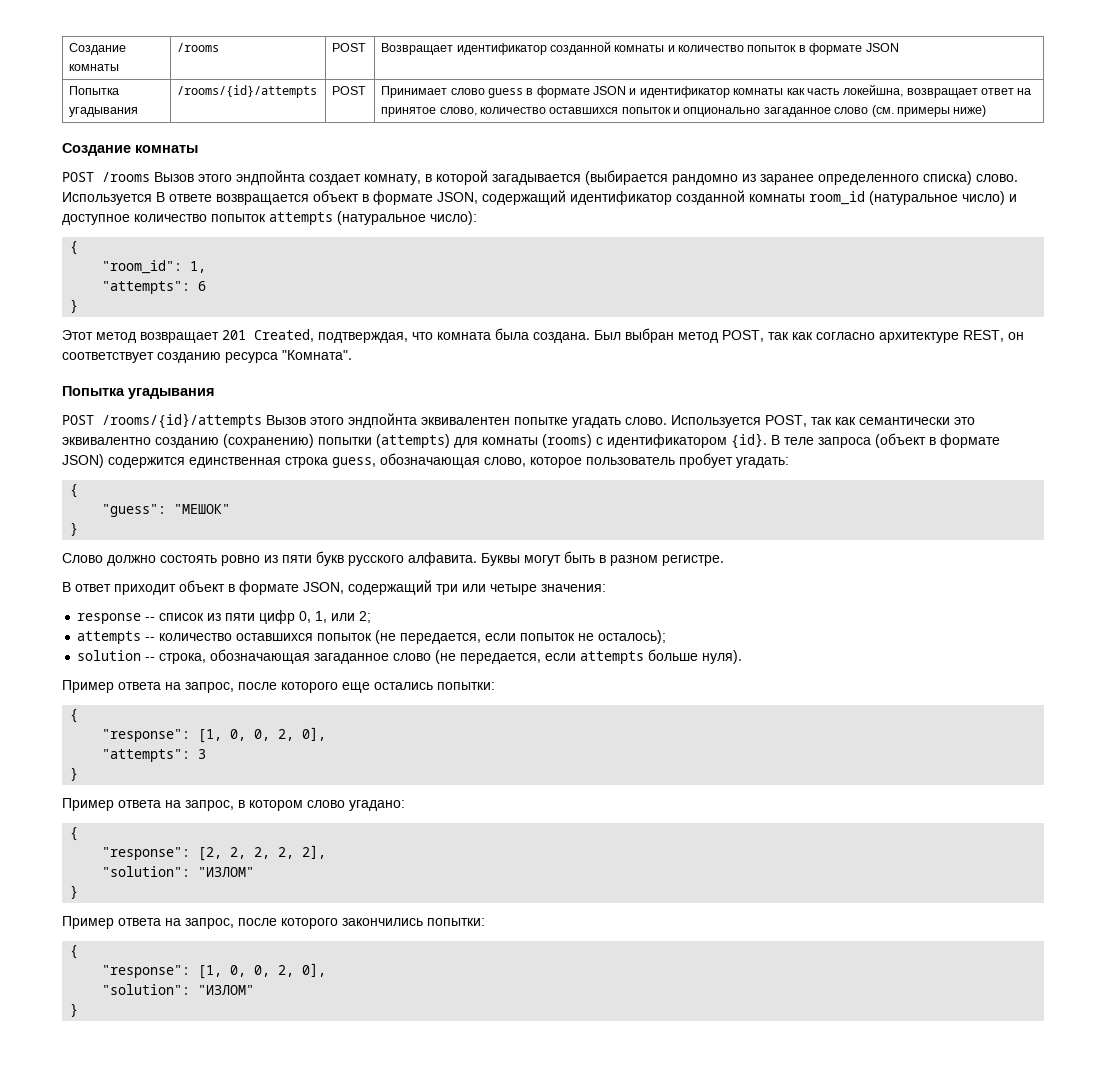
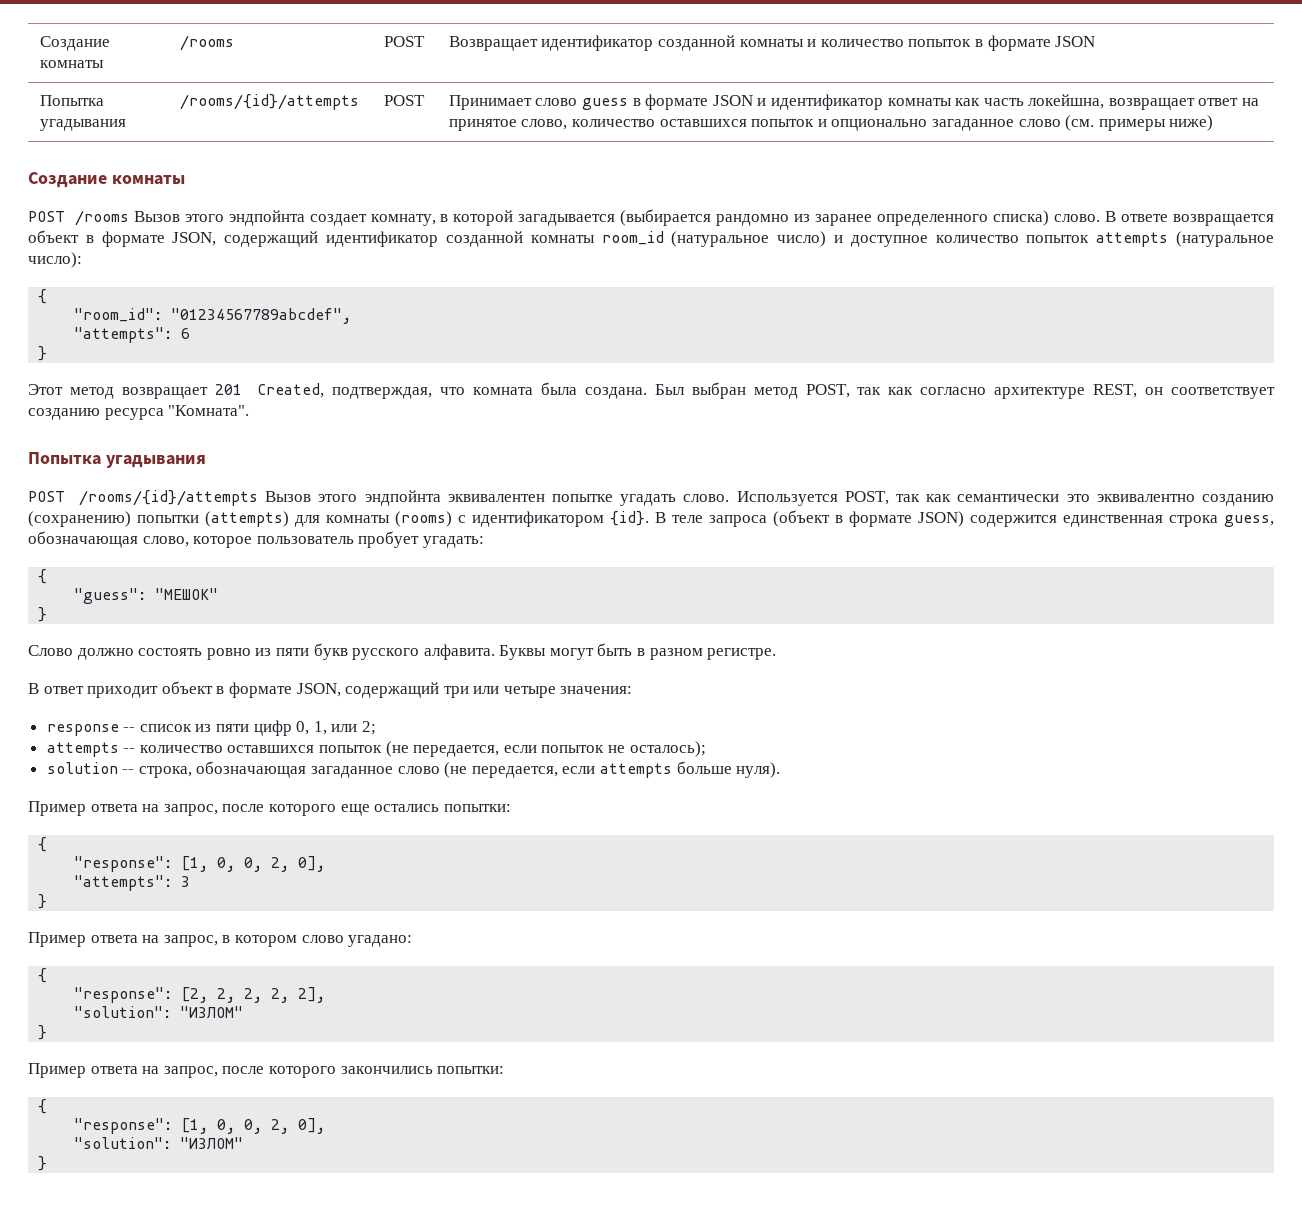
- Используется В ответе возвращается объект в формате JSON, содержащий идентификатор созданной комнаты room_id (натуральное число) и доступное количество попыток attempts (натуральное число):
+ В ответе возвращается объект в формате JSON, содержащий идентификатор созданной комнаты room_id (натуральное число) и доступное количество попыток attempts (натуральное число):
- "room_id": 1,
+ "room_id": "01234567789abcdef",

